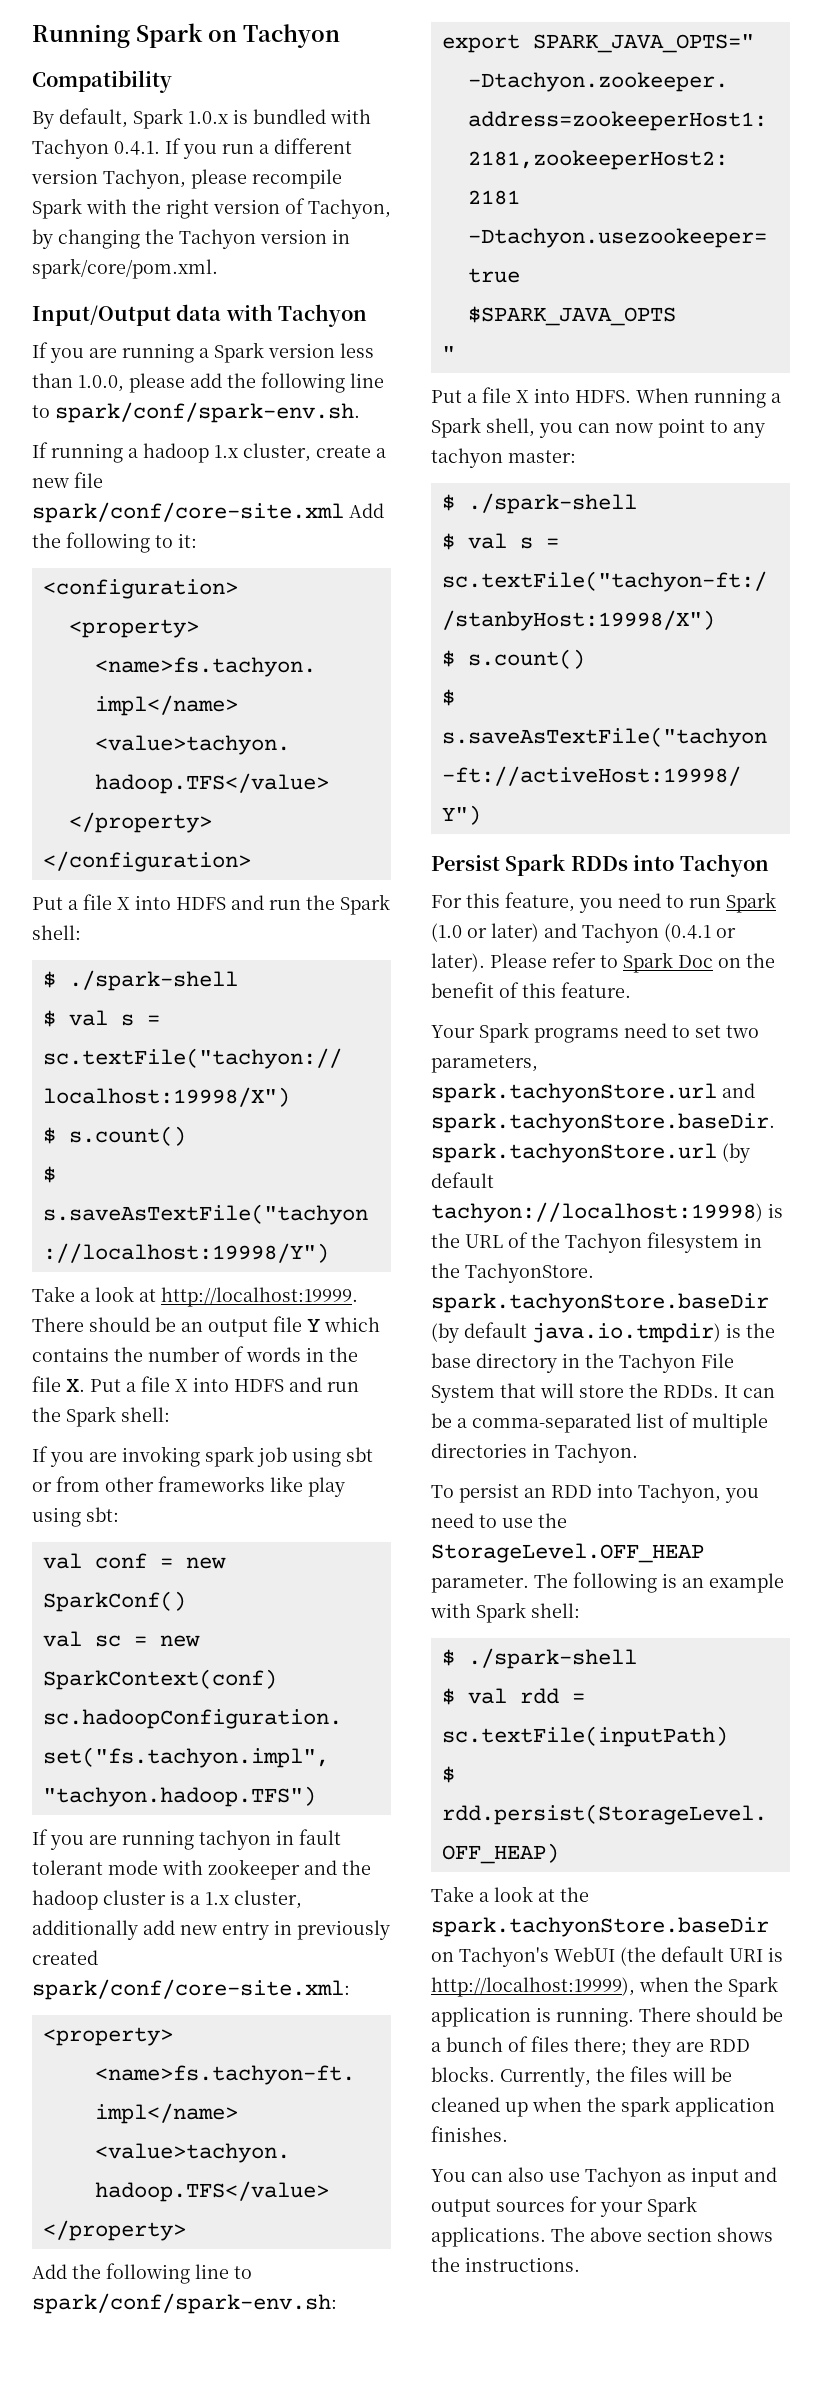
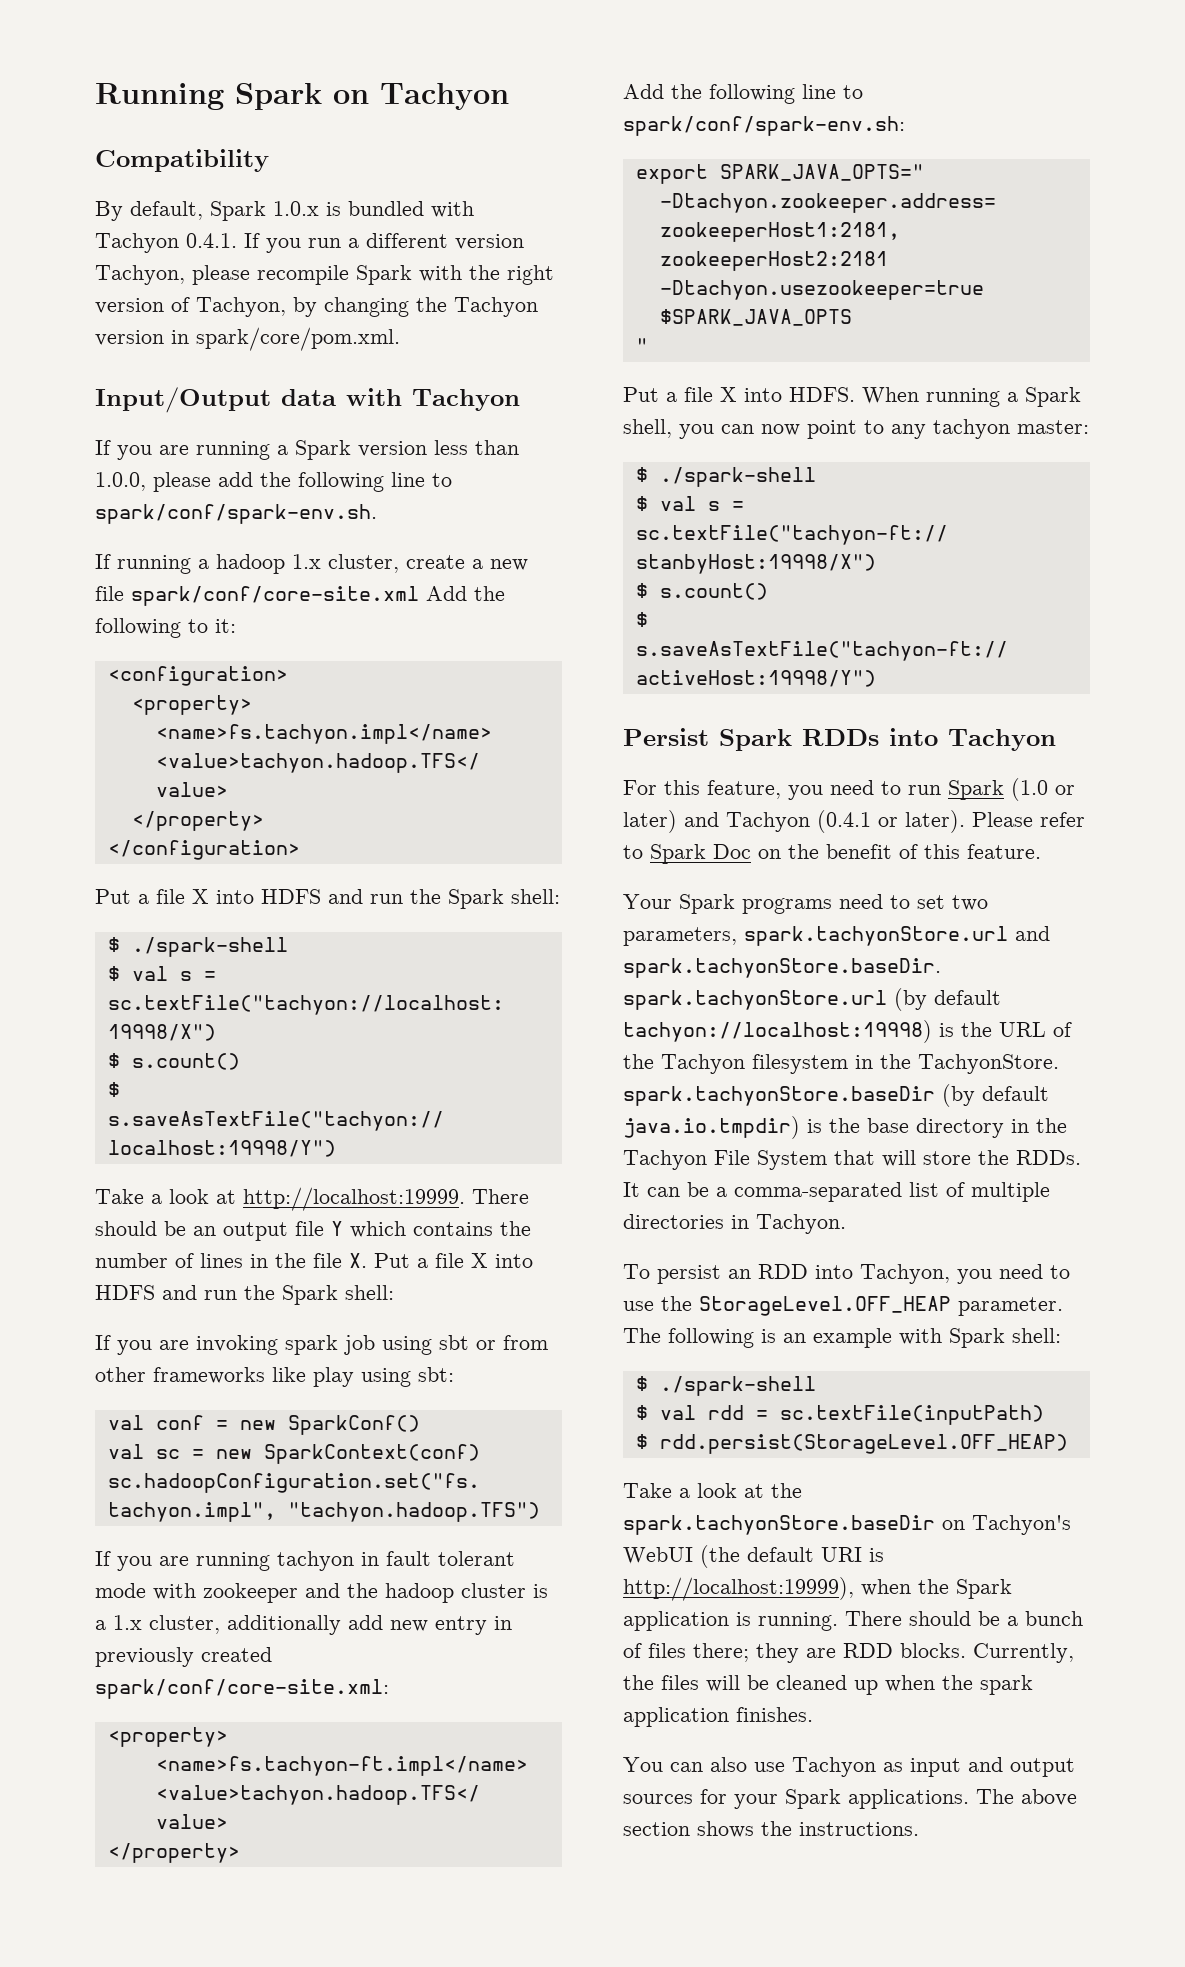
- There should be an output file Y which contains the number of words in the file X. Put a file X into HDFS and run the Spark shell:
+ There should be an output file Y which contains the number of lines in the file X. Put a file X into HDFS and run the Spark shell:

